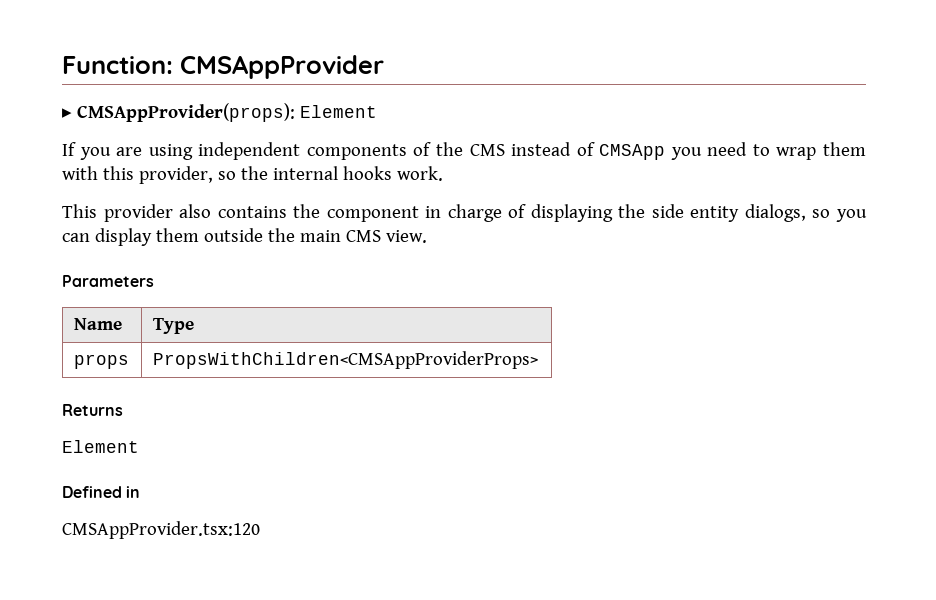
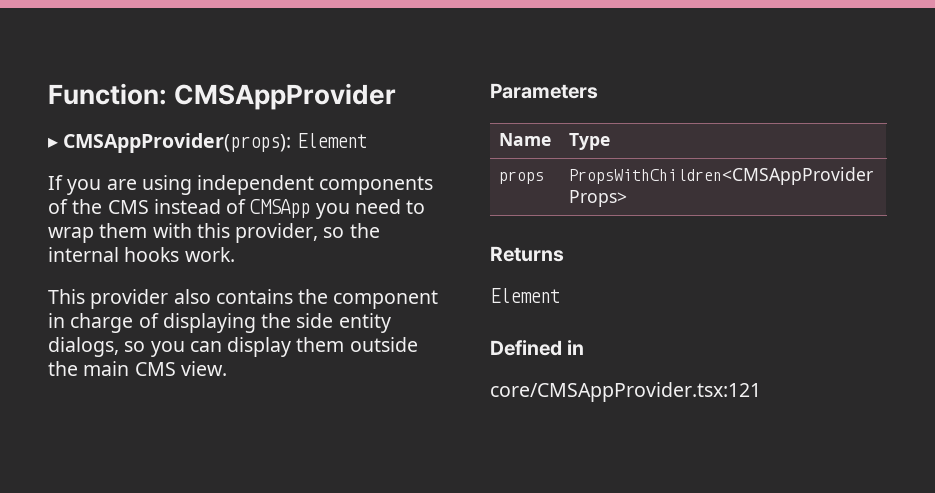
- CMSAppProvider.tsx:120
+ core/CMSAppProvider.tsx:121

